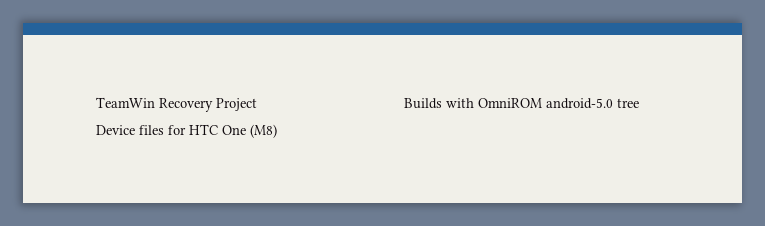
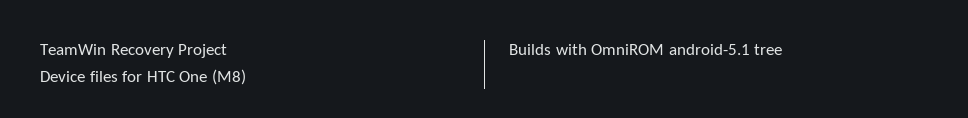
- Builds with OmniROM android-5.0 tree
+ Builds with OmniROM android-5.1 tree

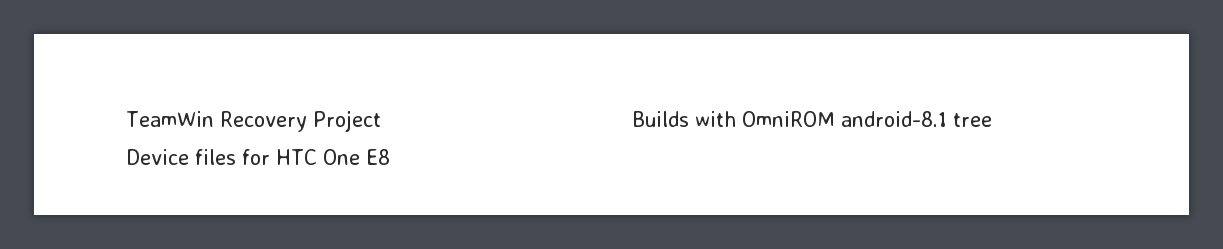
- Device files for HTC One (M8)
+ Device files for HTC One E8
- Builds with OmniROM android-5.1 tree
+ Builds with OmniROM android-8.1 tree

